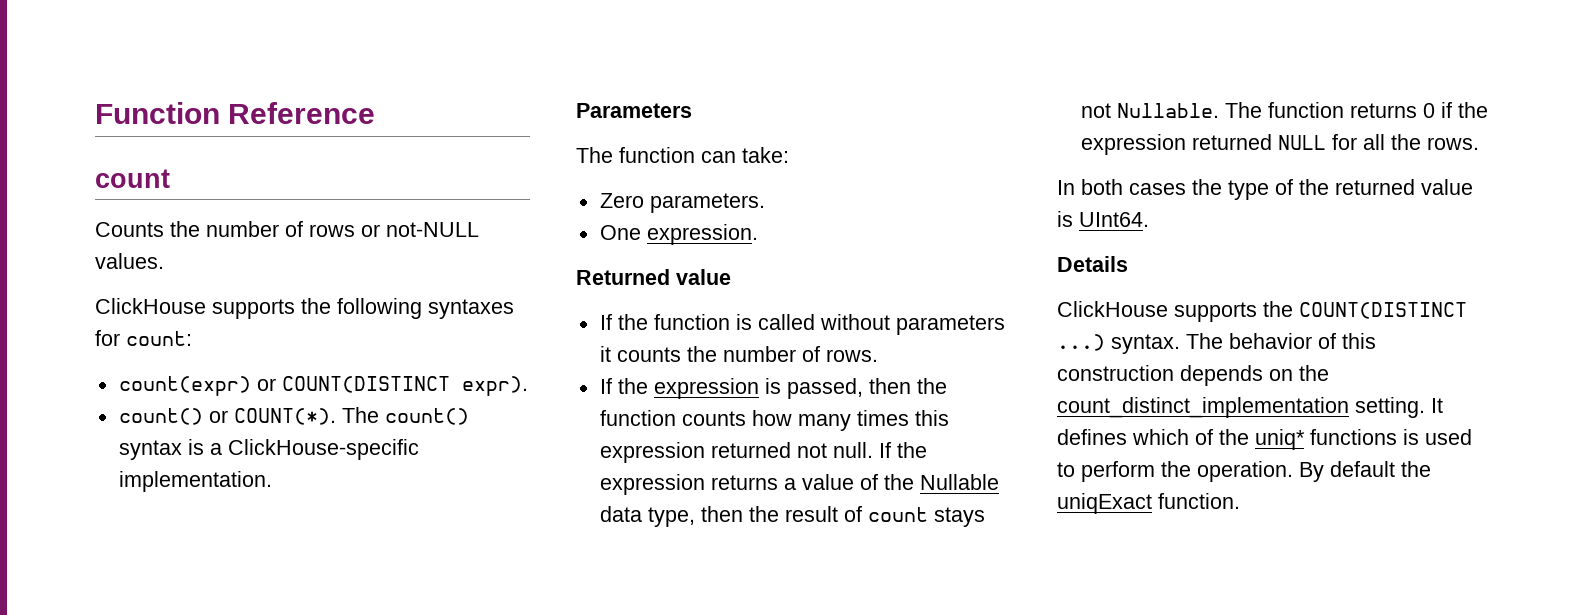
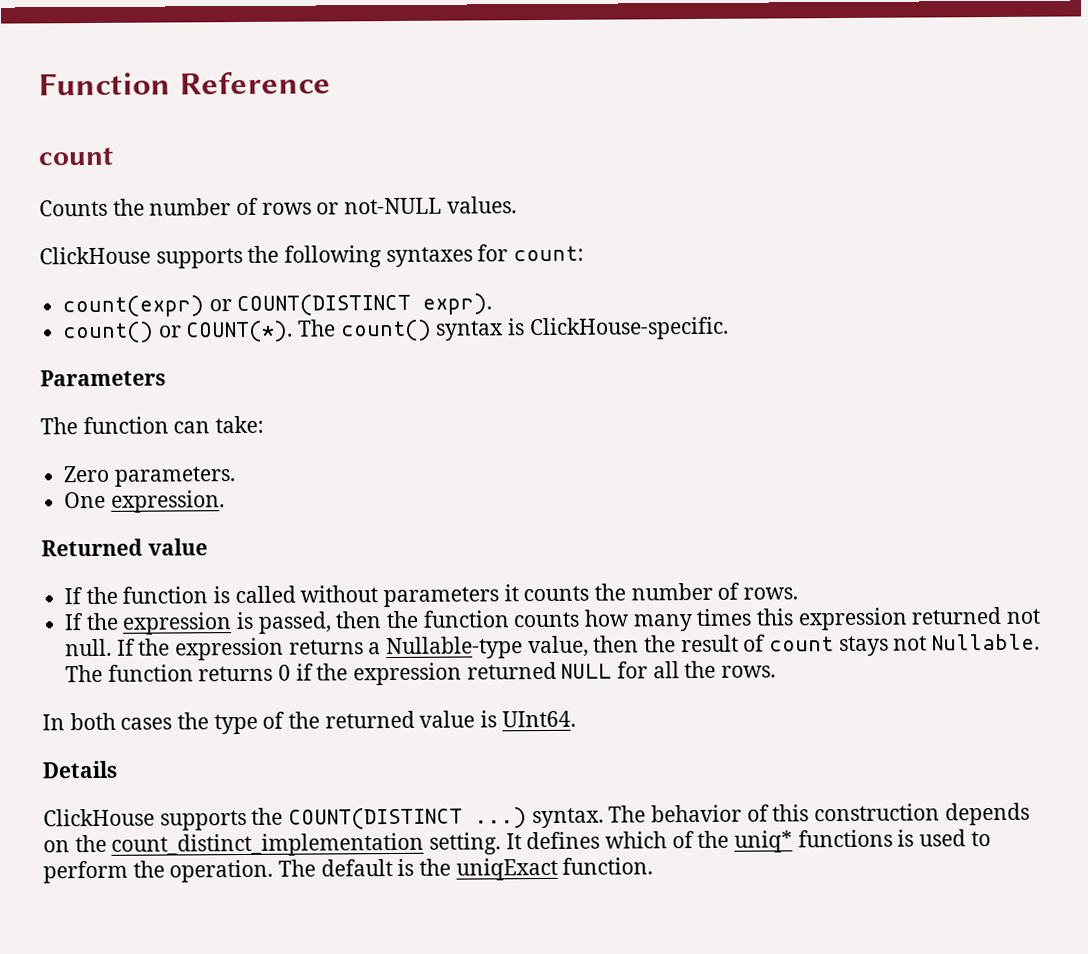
- The count() syntax is a ClickHouse-specific implementation.
+ The count() syntax is ClickHouse-specific.
- If the expression returns a value of the Nullable data type, then the result of count stays not Nullable.
+ If the expression returns a Nullable-type value, then the result of count stays not Nullable.
- By default the uniqExact function.
+ The default is the uniqExact function.

